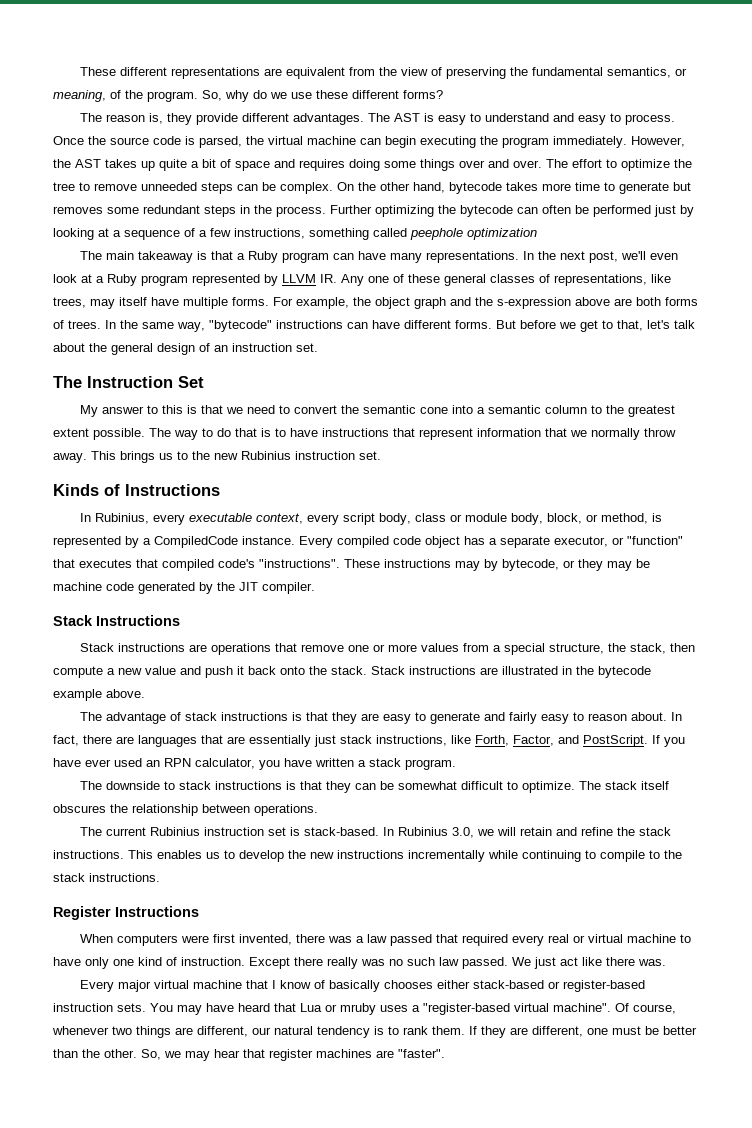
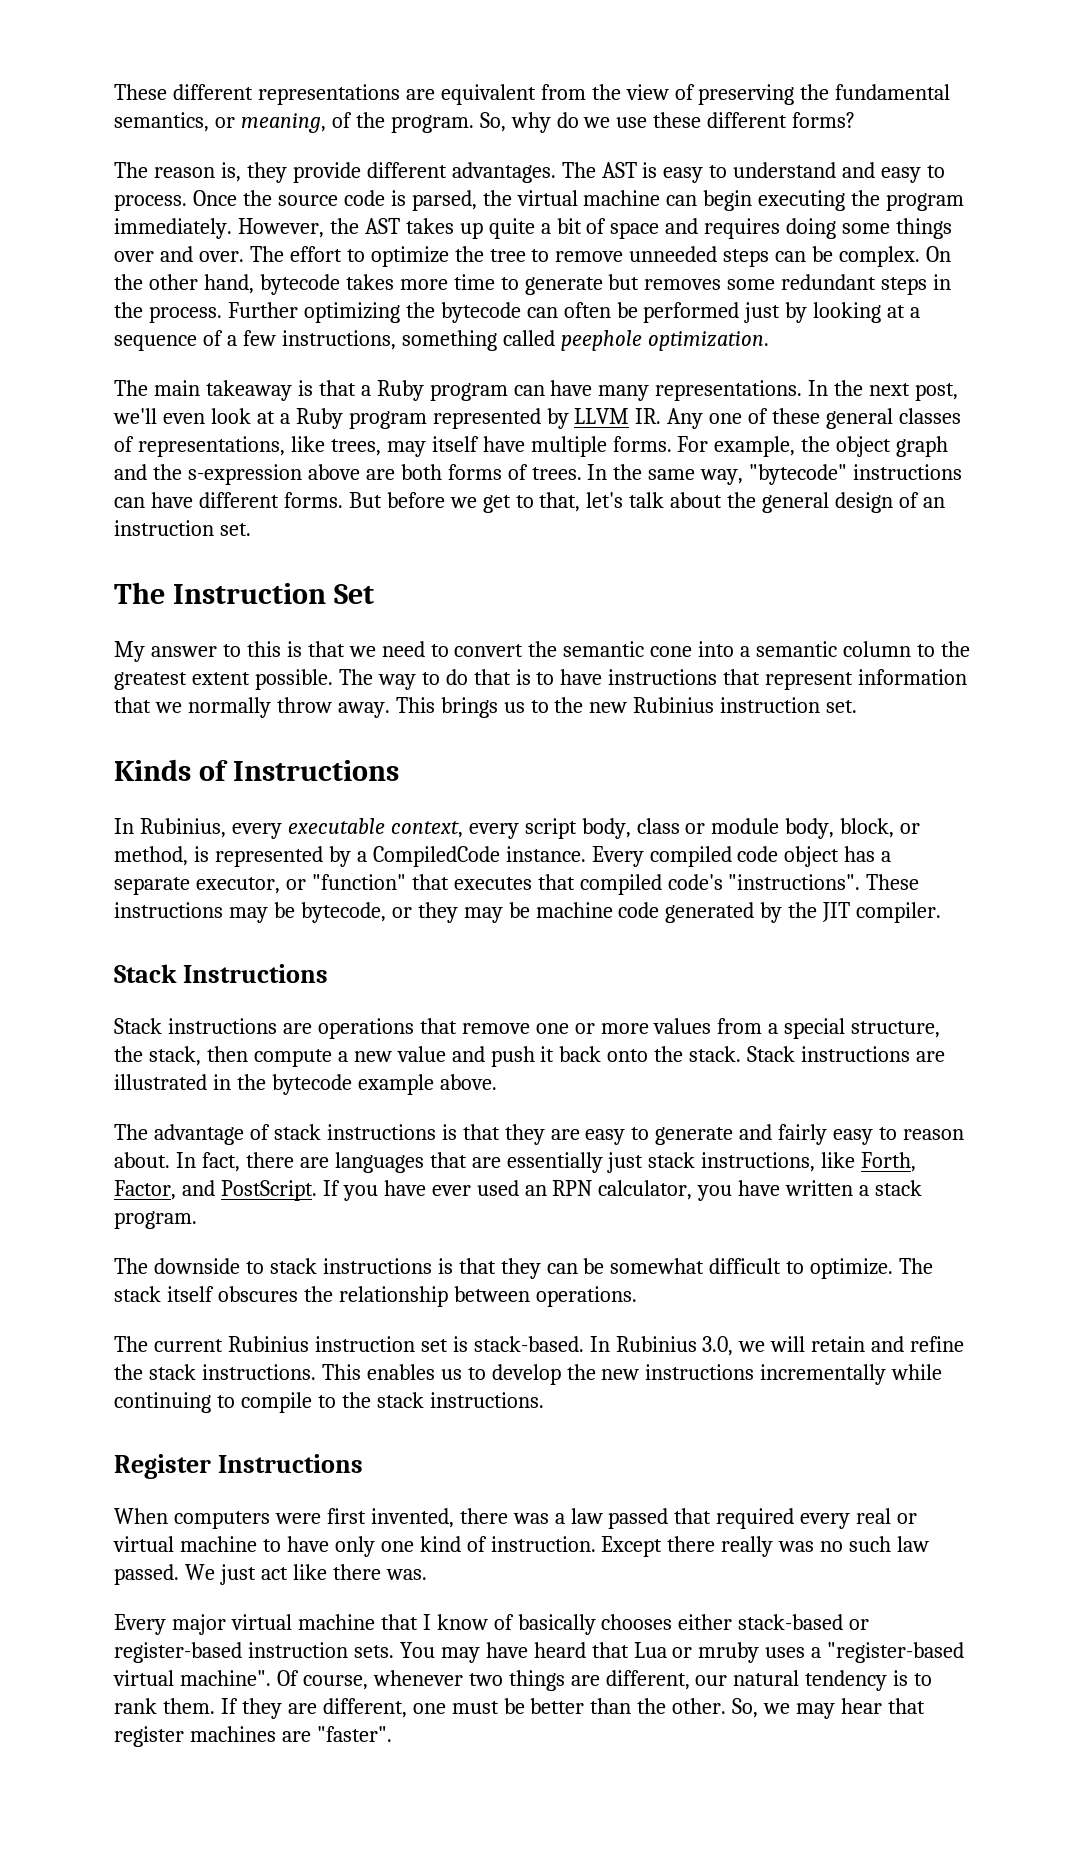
- Further optimizing the bytecode can often be performed just by looking at a sequence of a few instructions, something called peephole optimization
+ Further optimizing the bytecode can often be performed just by looking at a sequence of a few instructions, something called peephole optimization.
- These instructions may by bytecode, or they may be machine code generated by the JIT compiler.
+ These instructions may be bytecode, or they may be machine code generated by the JIT compiler.

